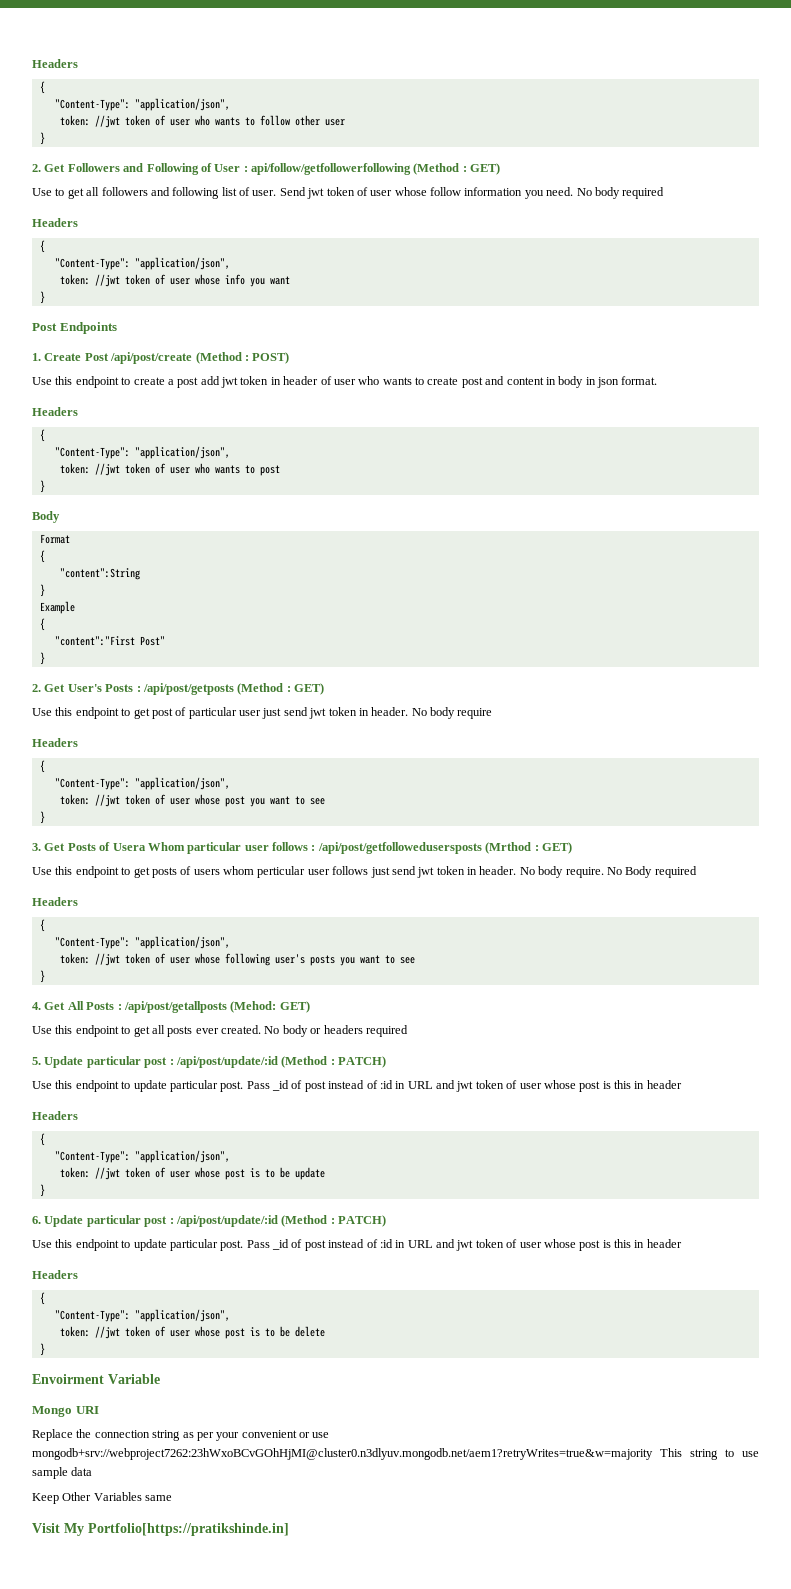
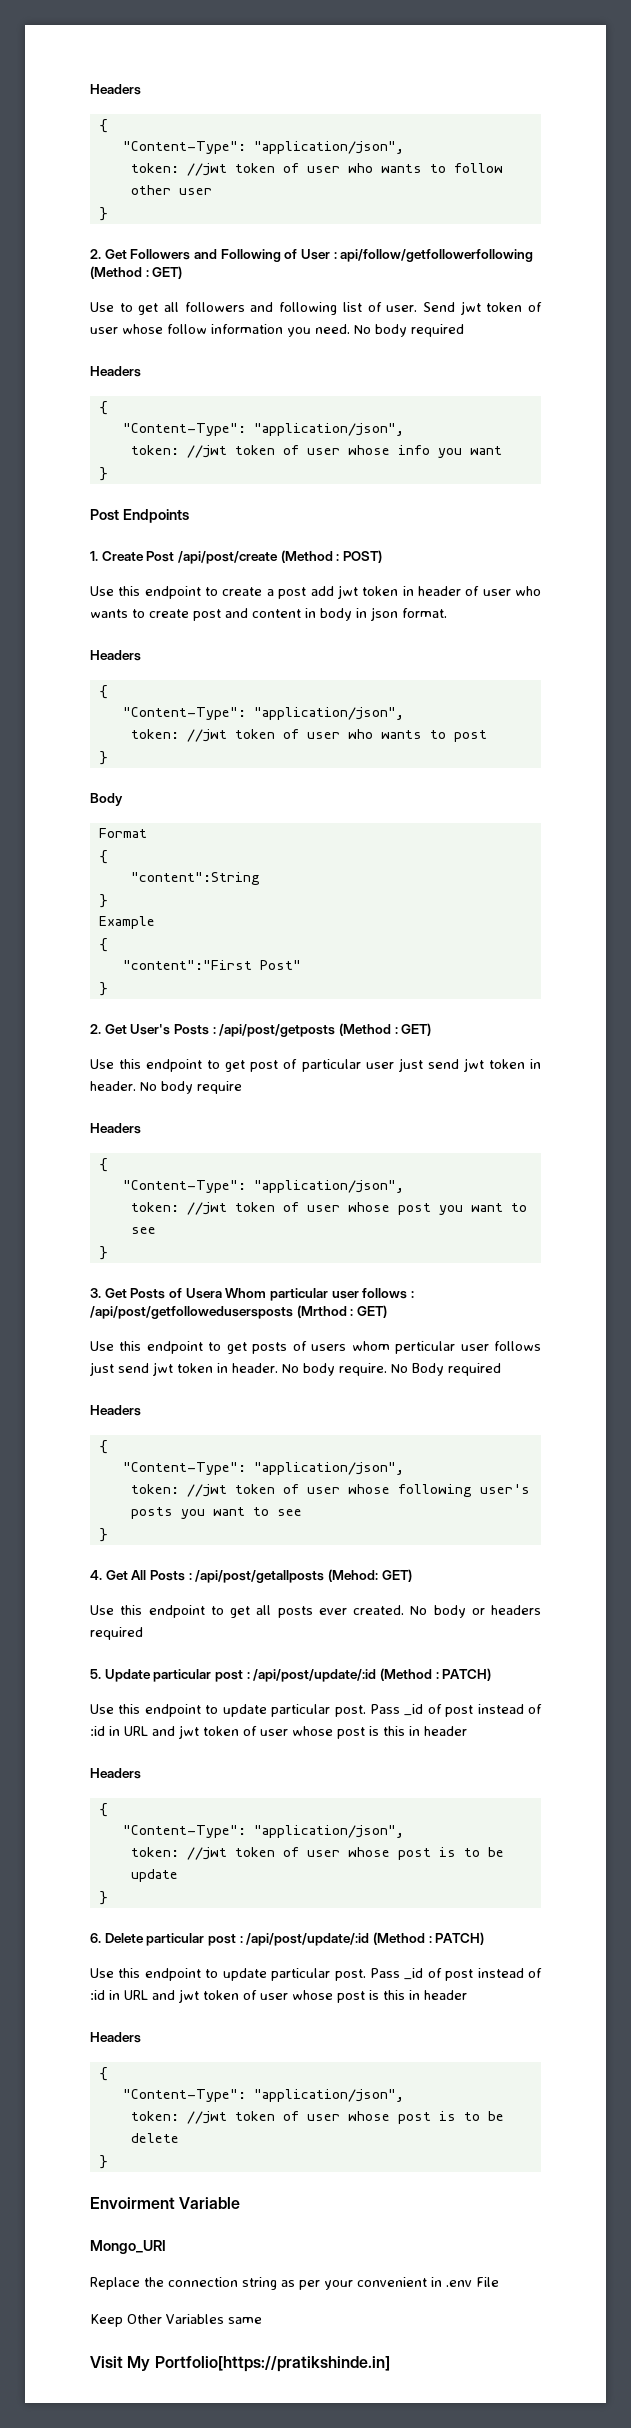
- 6. Update particular post : /api/post/update/:id (Method : PATCH)
+ 6. Delete particular post : /api/post/update/:id (Method : PATCH)
- Mongo URI
+ Mongo_URI
- Replace the connection string as per your convenient or use mongodb+srv://webproject7262:23hWxoBCvGOhHjMI@cluster0.n3dlyuv.mongodb.net/aem1?retryWrites=true&w=majority This string to use sample data
+ Replace the connection string as per your convenient in .env File

